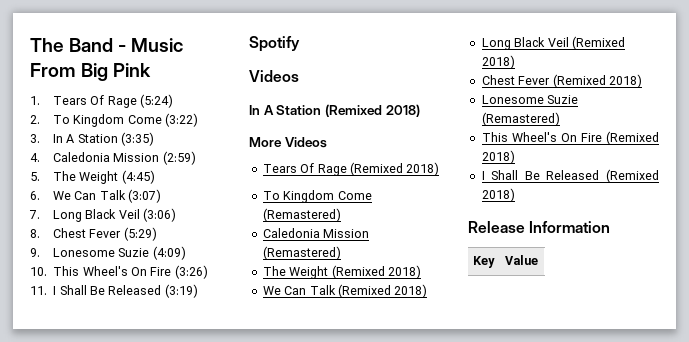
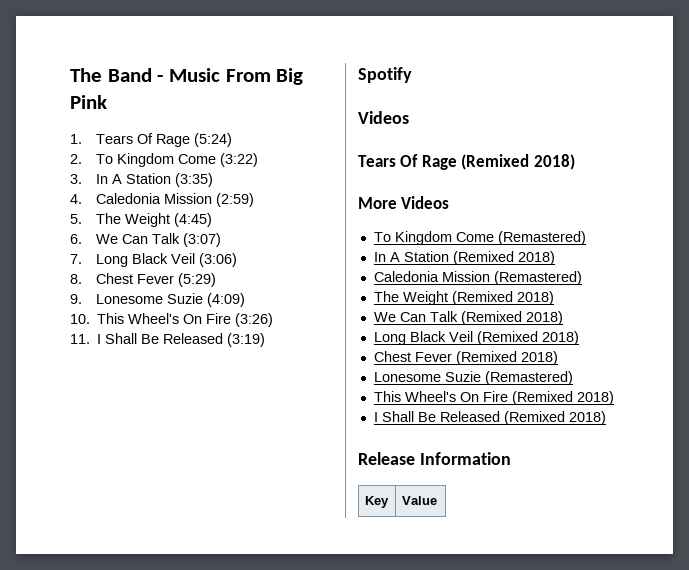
- In A Station (Remixed 2018)
+ Tears Of Rage (Remixed 2018)
- Tears Of Rage (Remixed 2018)
+ In A Station (Remixed 2018)

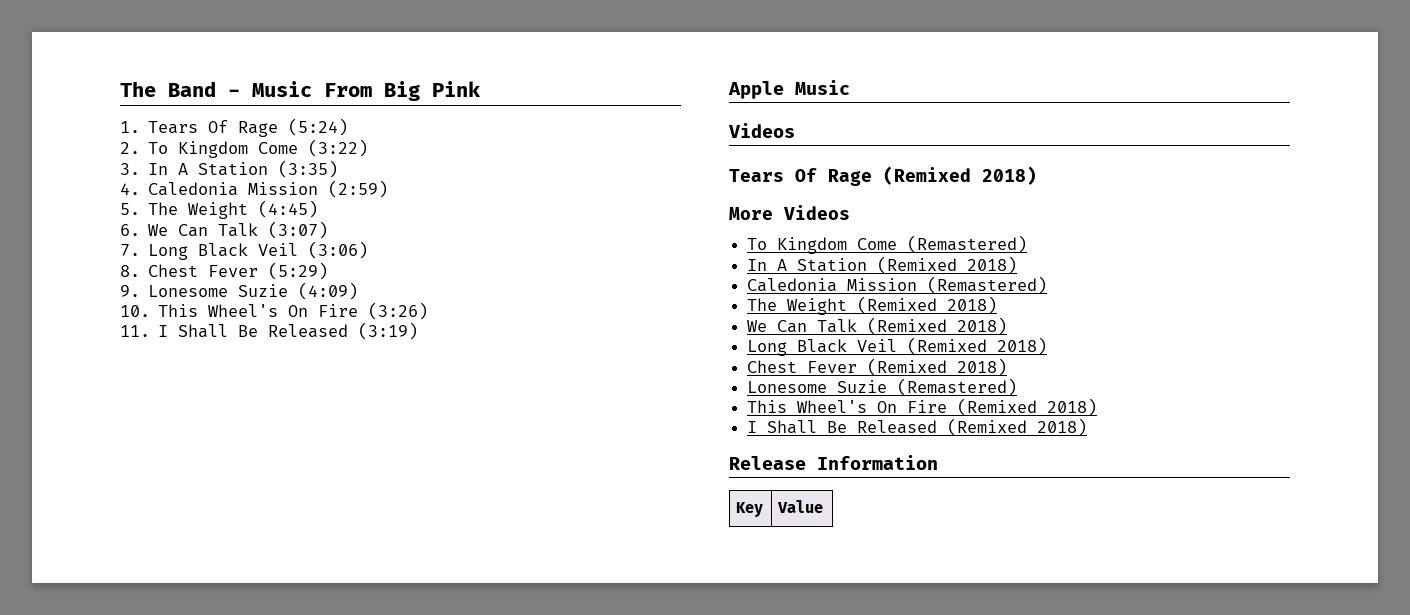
- Spotify
+ Apple Music

